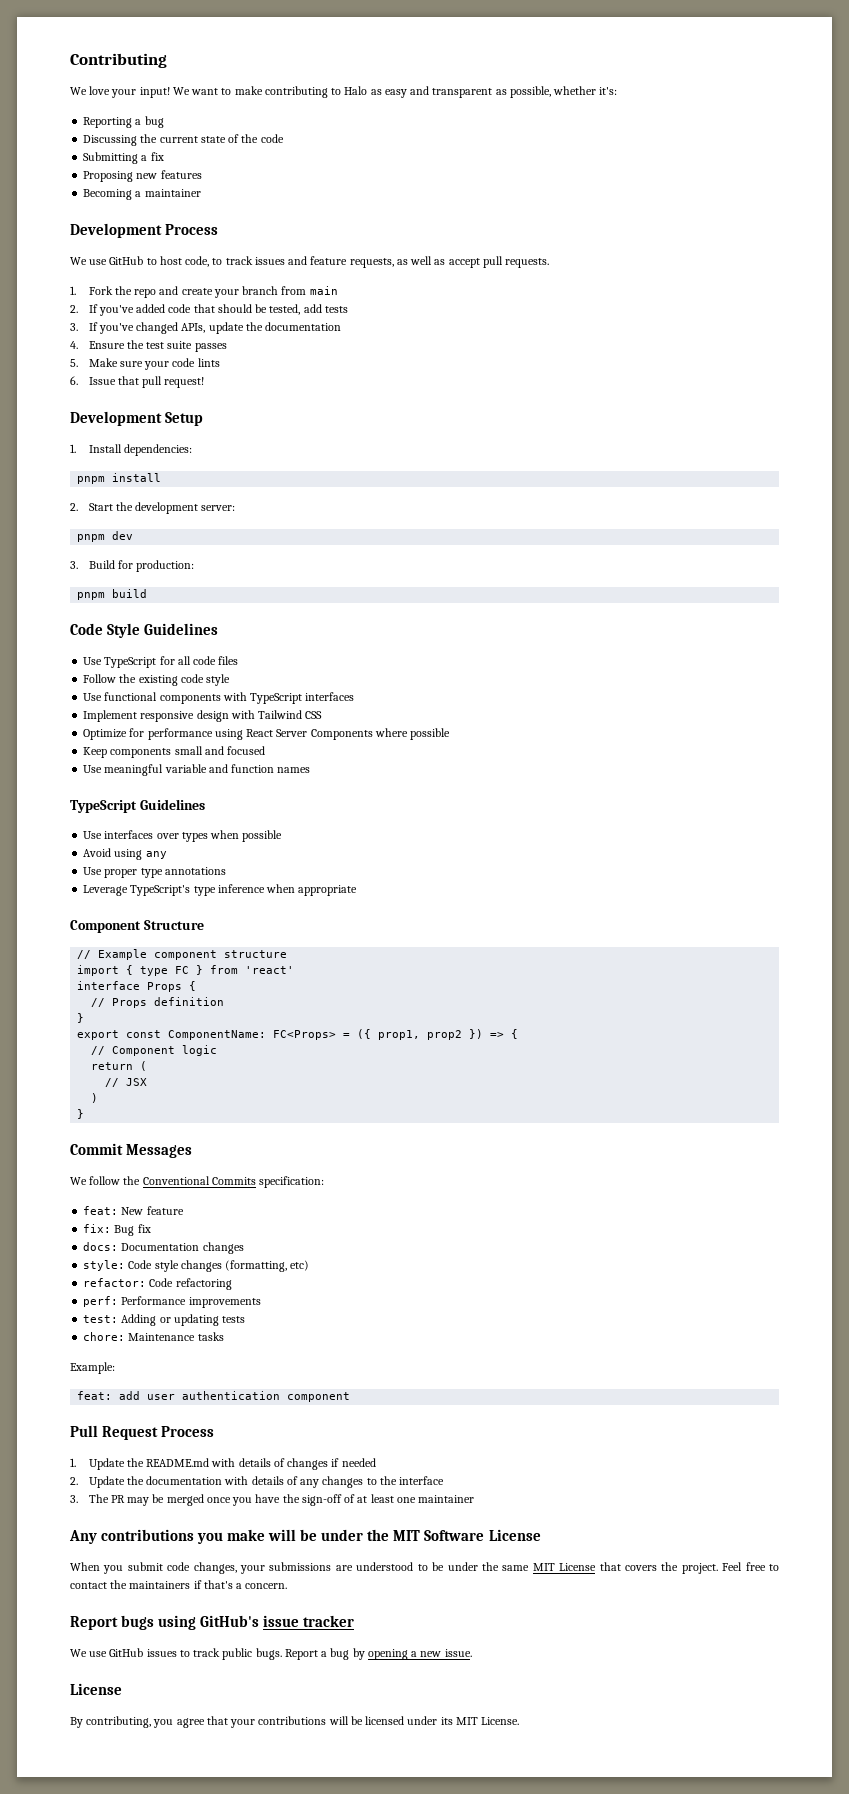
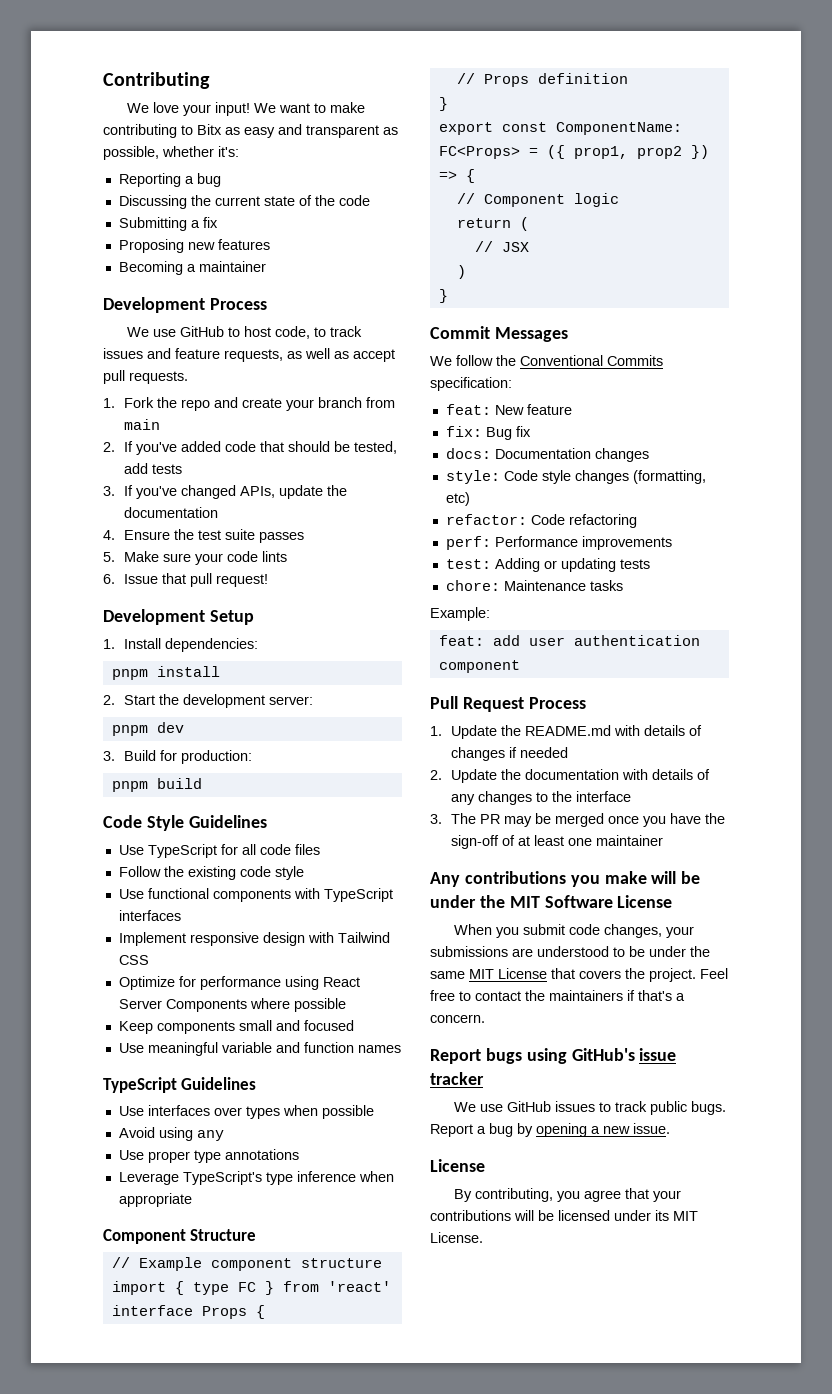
- We want to make contributing to Halo as easy and transparent as possible, whether it's:
+ We want to make contributing to Bitx as easy and transparent as possible, whether it's:

